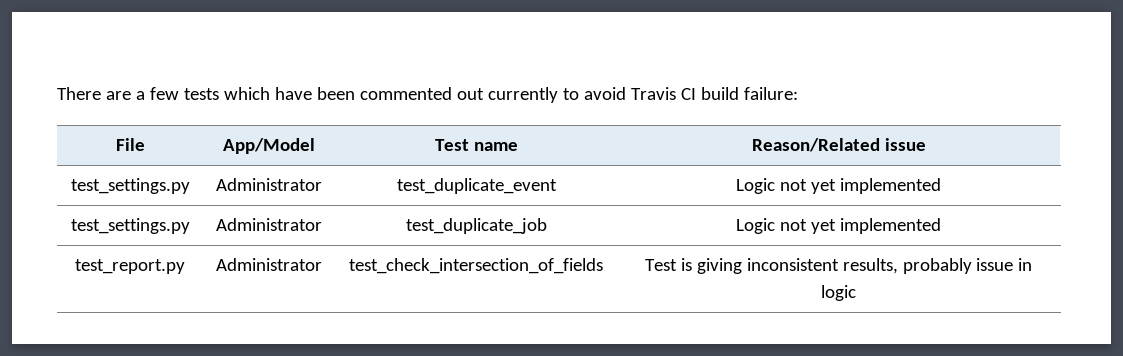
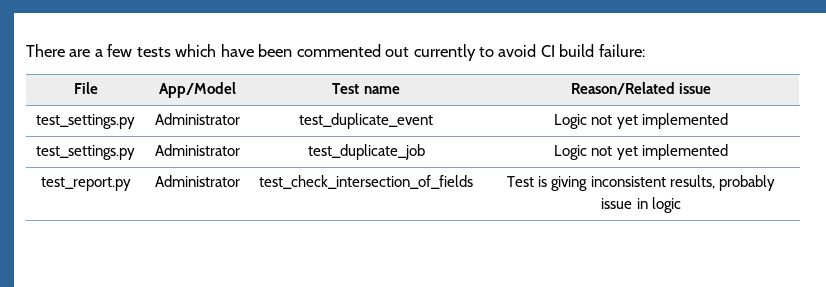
- There are a few tests which have been commented out currently to avoid Travis CI build failure:
+ There are a few tests which have been commented out currently to avoid CI build failure:

